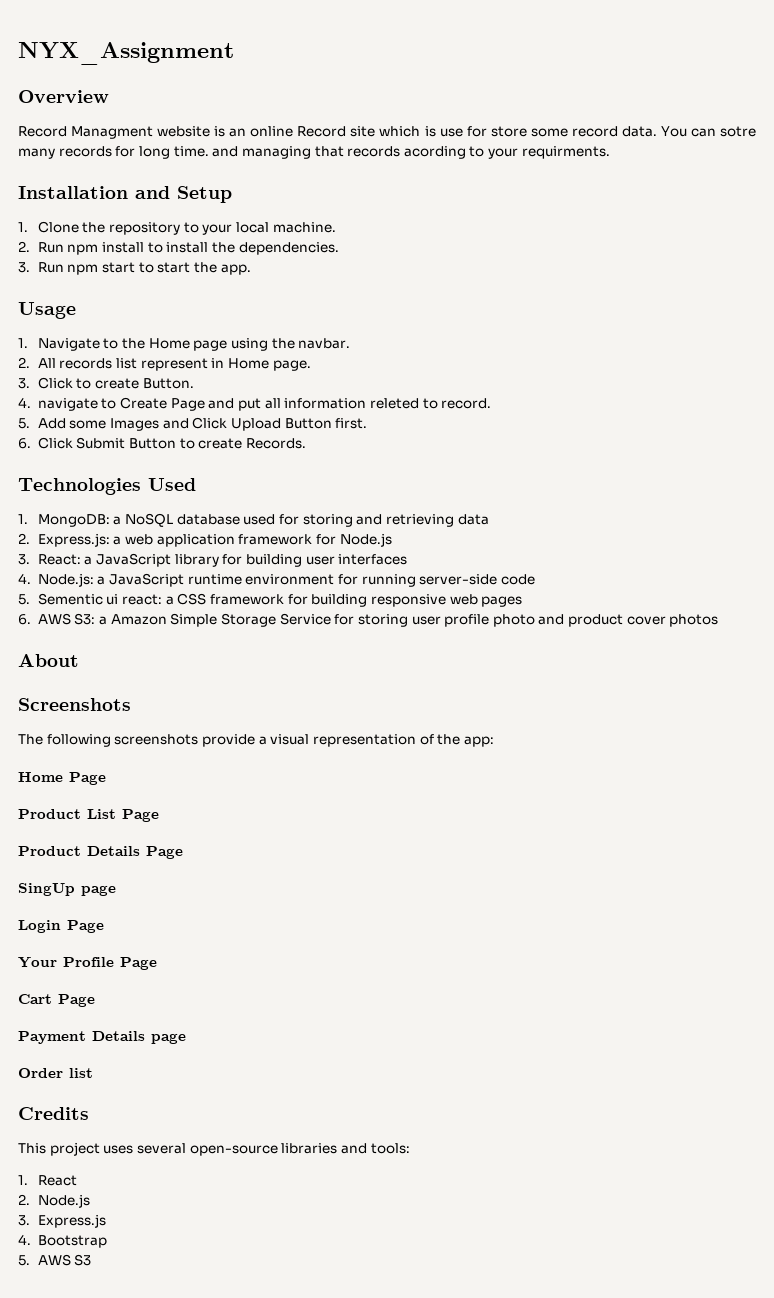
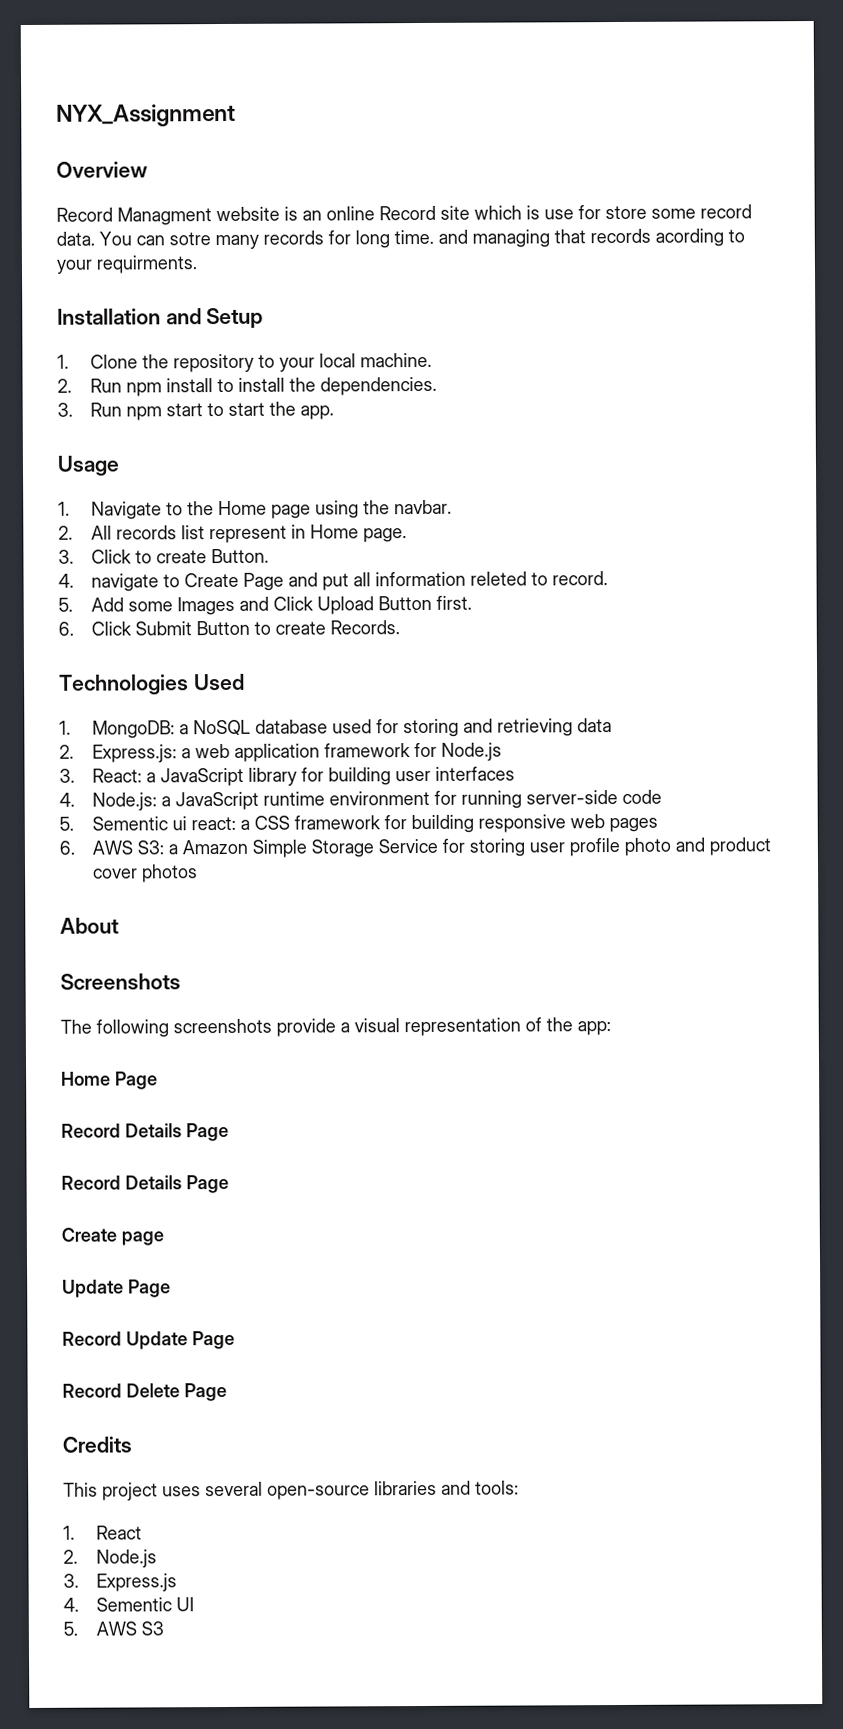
  Home Page
- Product List Page
- Product Details Page
- SingUp page
- Login Page
- Your Profile Page
- Cart Page
- Payment Details page
- Order list
+ Record Details Page
+ Record Details Page
+ Create page
+ Update Page
+ Record Update Page
+ Record Delete Page
- 4. Bootstrap
+ 4. Sementic UI

